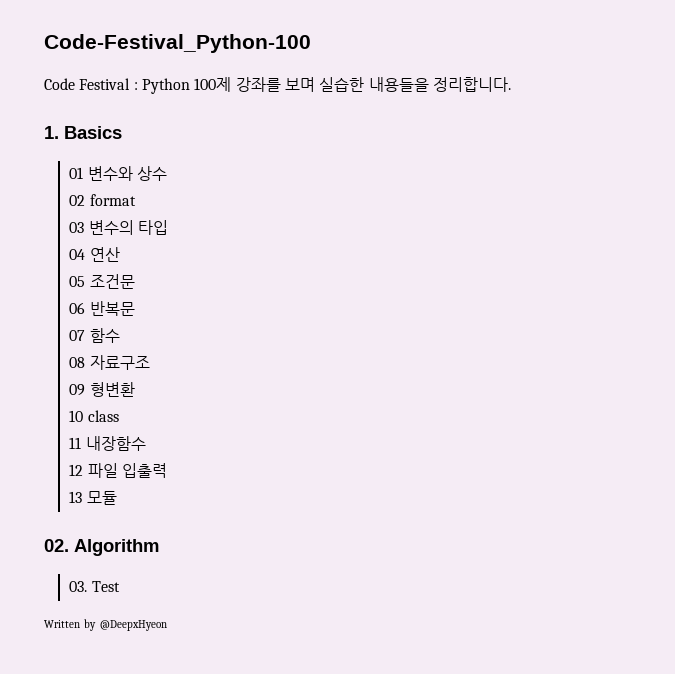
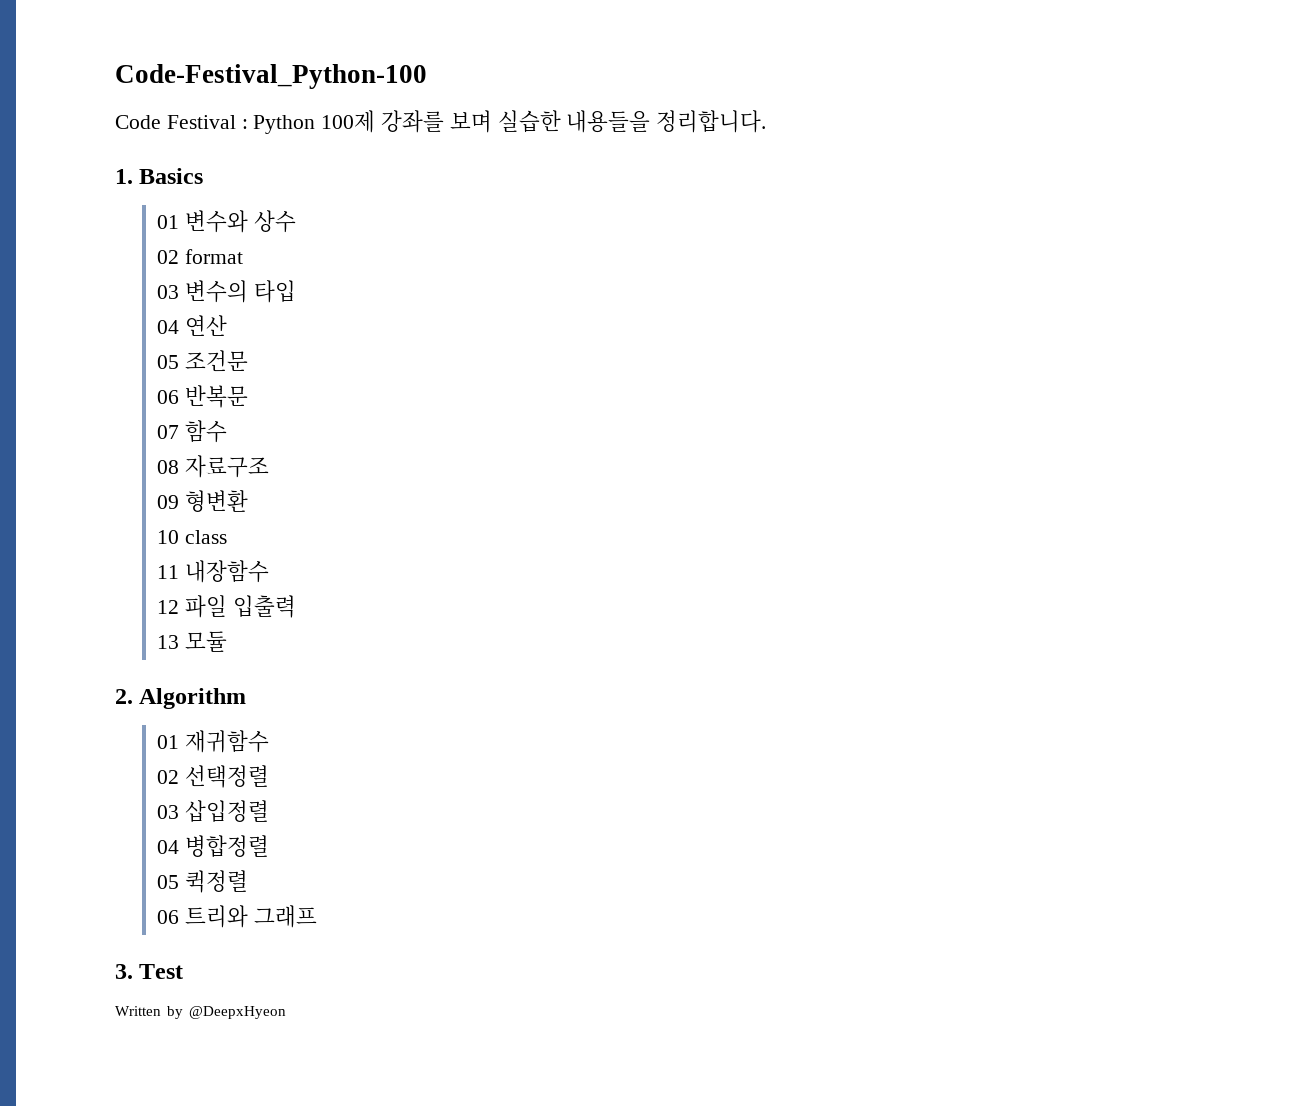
- 02. Algorithm
+ 2. Algorithm
- 03. Test
+ 01 재귀함수
+ 02 선택정렬
+ 03 삽입정렬
+ 04 병합정렬
+ 05 퀵정렬
+ 06 트리와 그래프
+ 3. Test

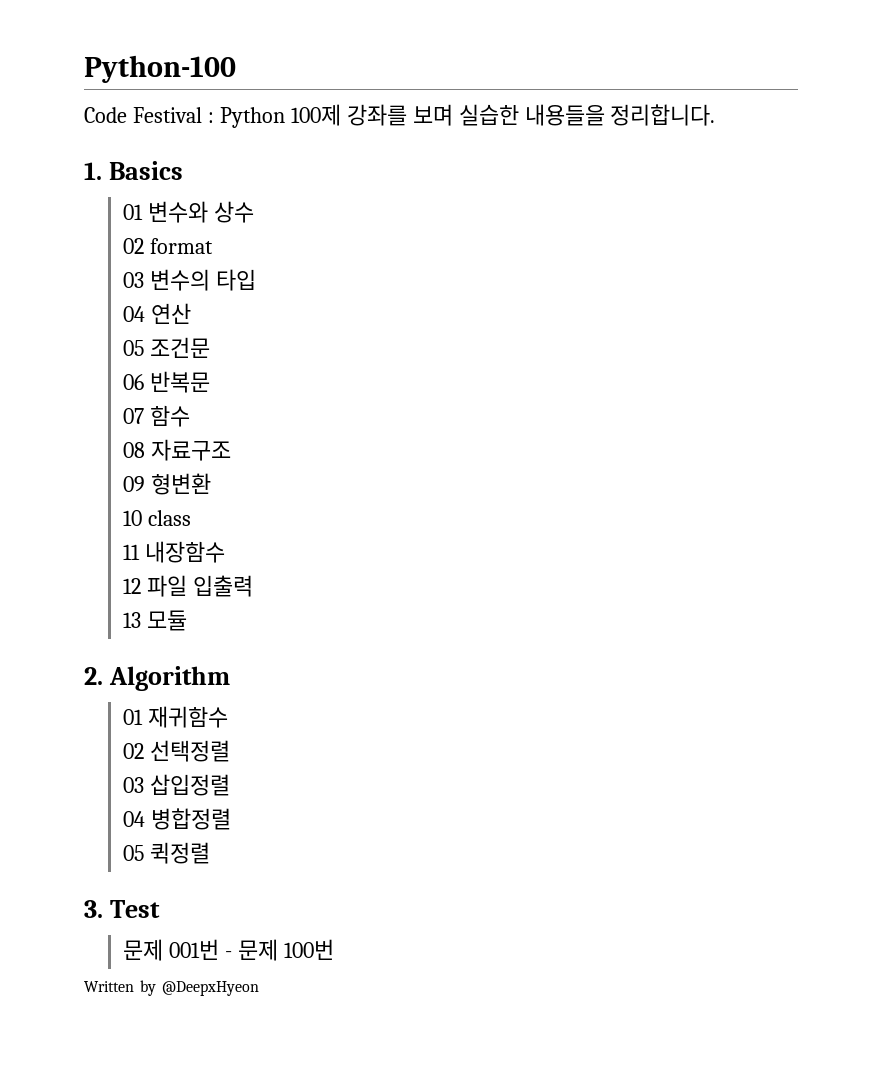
- Code-Festival_Python-100
+ Python-100
- 06 트리와 그래프
+ 문제 001번 - 문제 100번

